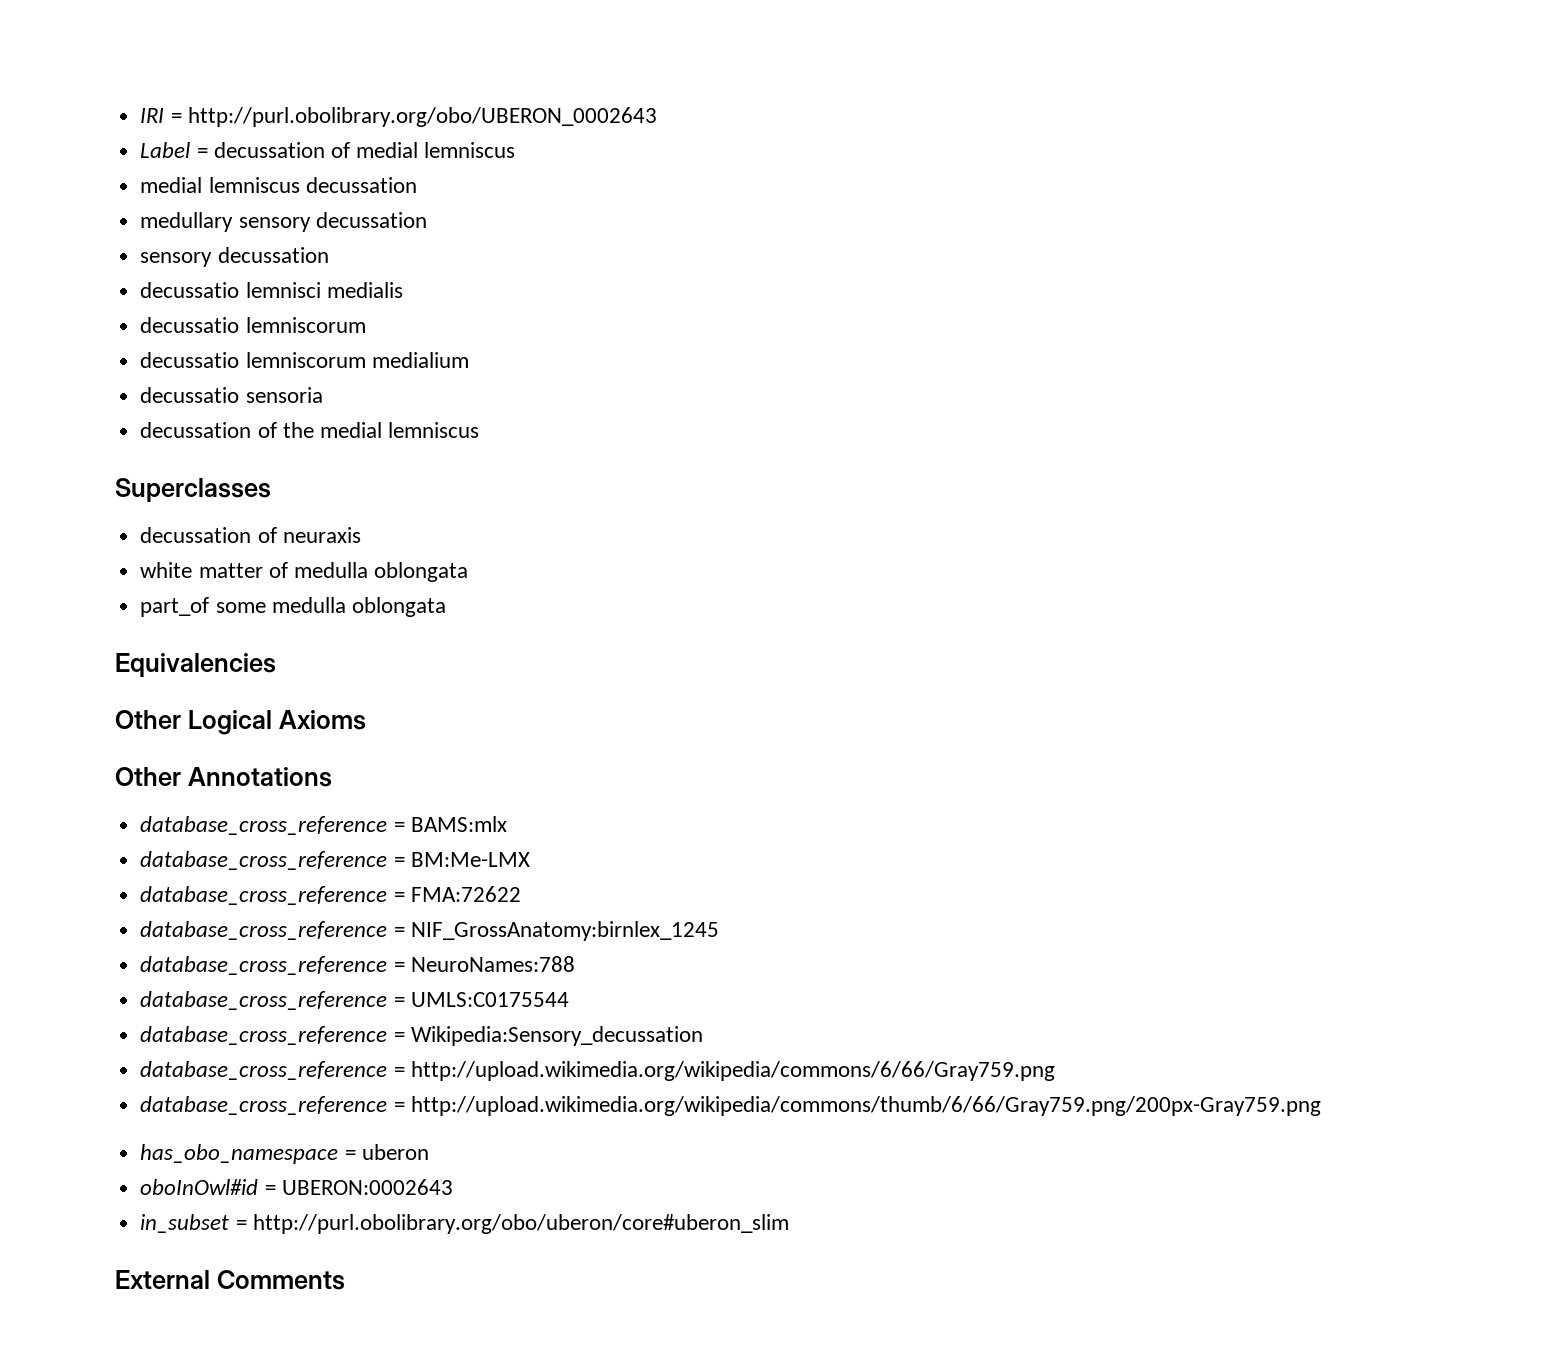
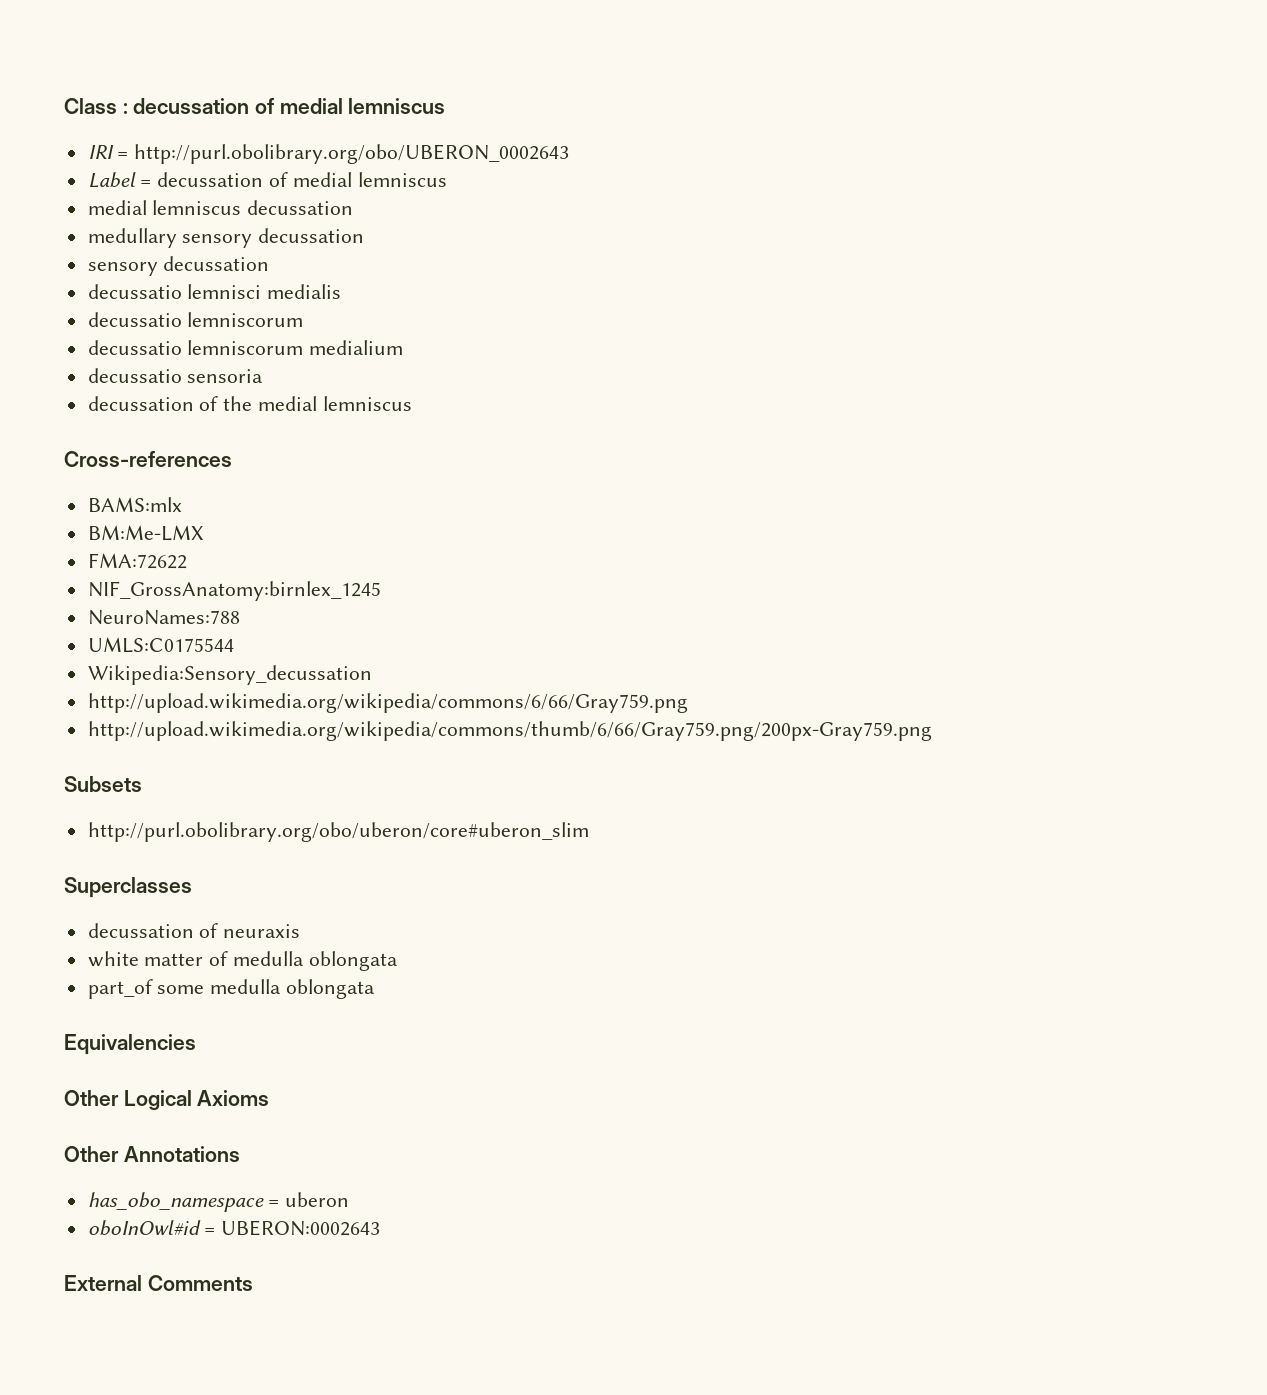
+ Class : decussation of medial lemniscus
+ Cross-references
+ BAMS:mlx
+ BM:Me-LMX
+ FMA:72622
+ NIF_GrossAnatomy:birnlex_1245
+ NeuroNames:788
+ UMLS:C0175544
+ Wikipedia:Sensory_decussation
+ http://upload.wikimedia.org/wikipedia/commons/6/66/Gray759.png
+ http://upload.wikimedia.org/wikipedia/commons/thumb/6/66/Gray759.png/200px-Gray759.png
+ Subsets
+ http://purl.obolibrary.org/obo/uberon/core#uberon_slim
- database_cross_reference = BAMS:mlx
- database_cross_reference = BM:Me-LMX
- database_cross_reference = FMA:72622
- database_cross_reference = NIF_GrossAnatomy:birnlex_1245
- database_cross_reference = NeuroNames:788
- database_cross_reference = UMLS:C0175544
- database_cross_reference = Wikipedia:Sensory_decussation
- database_cross_reference = http://upload.wikimedia.org/wikipedia/commons/6/66/Gray759.png
- database_cross_reference = http://upload.wikimedia.org/wikipedia/commons/thumb/6/66/Gray759.png/200px-Gray759.png
- in_subset = http://purl.obolibrary.org/obo/uberon/core#uberon_slim

